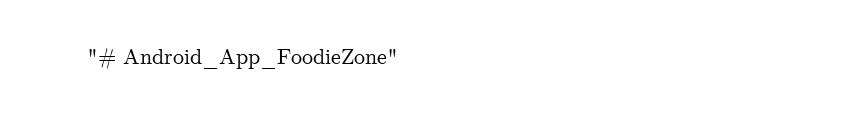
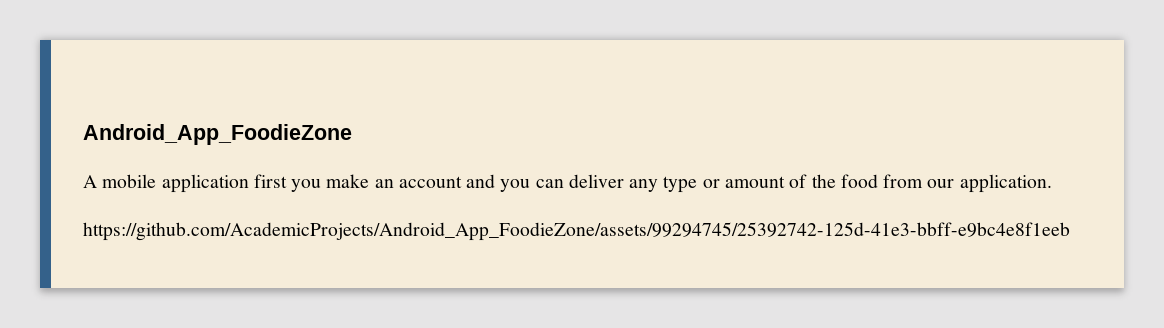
- "# Android_App_FoodieZone"
+ Android_App_FoodieZone
+ A mobile application first you make an account and you can deliver any type or amount of the food from our application.
+ https://github.com/AcademicProjects/Android_App_FoodieZone/assets/99294745/25392742-125d-41e3-bbff-e9bc4e8f1eeb

